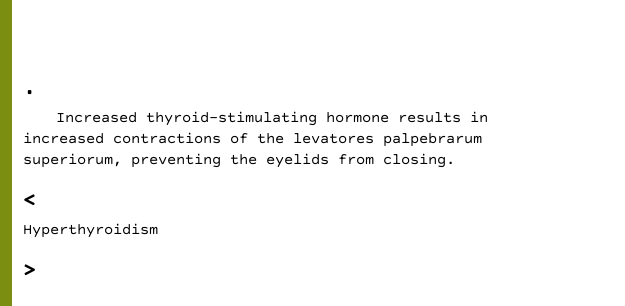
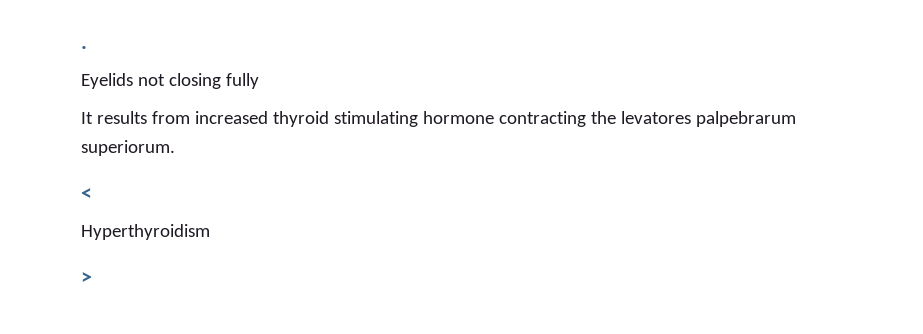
- Increased thyroid-stimulating hormone results in increased contractions of the levatores palpebrarum superiorum, preventing the eyelids from closing.
+ Eyelids not closing fully
+ It results from increased thyroid stimulating hormone contracting the levatores palpebrarum superiorum.

